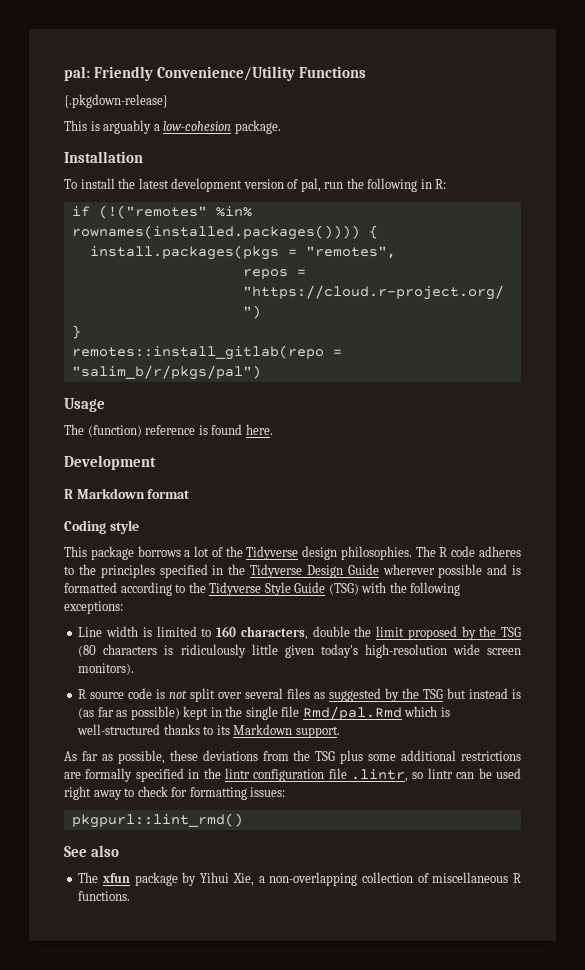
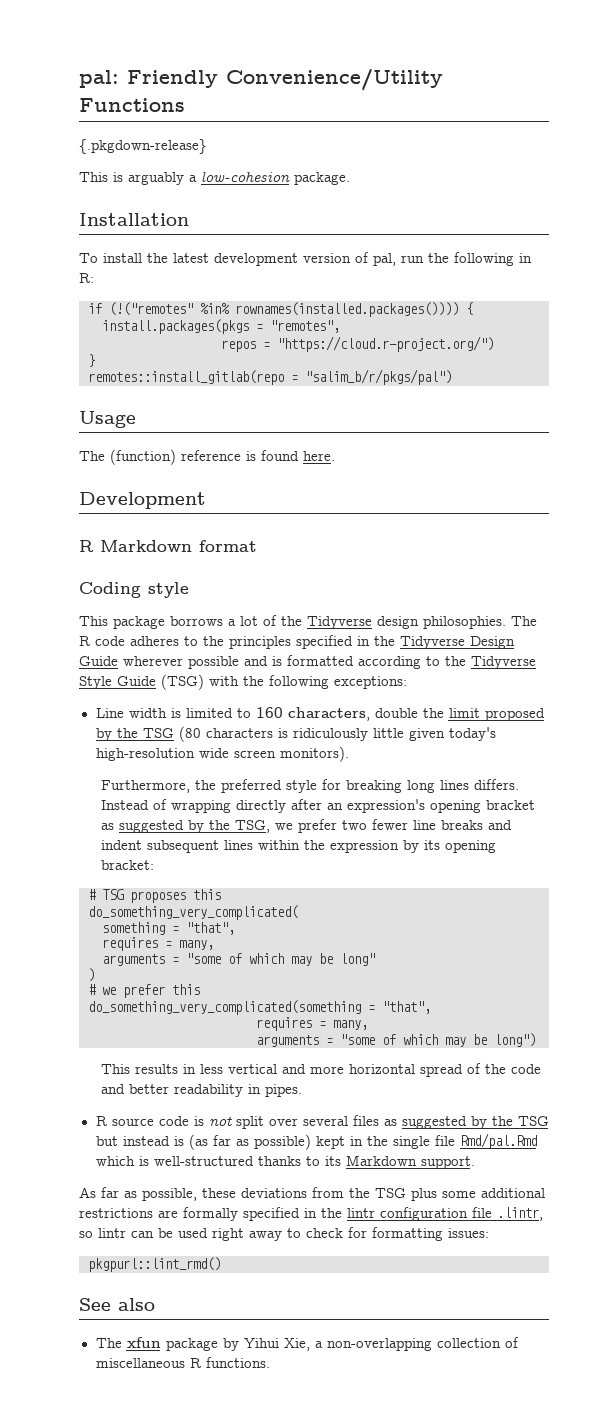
+ Furthermore, the preferred style for breaking long lines differs. Instead of wrapping directly after an expression's opening bracket as suggested by the TSG, we prefer two fewer line breaks and indent subsequent lines within the expression by its opening bracket:
+ # TSG proposes this
+ do_something_very_complicated(
+ something = "that",
+ requires = many,
+ arguments = "some of which may be long"
+ )
+ # we prefer this
+ do_something_very_complicated(something = "that",
+ requires = many,
+ arguments = "some of which may be long")
+ This results in less vertical and more horizontal spread of the code and better readability in pipes.

